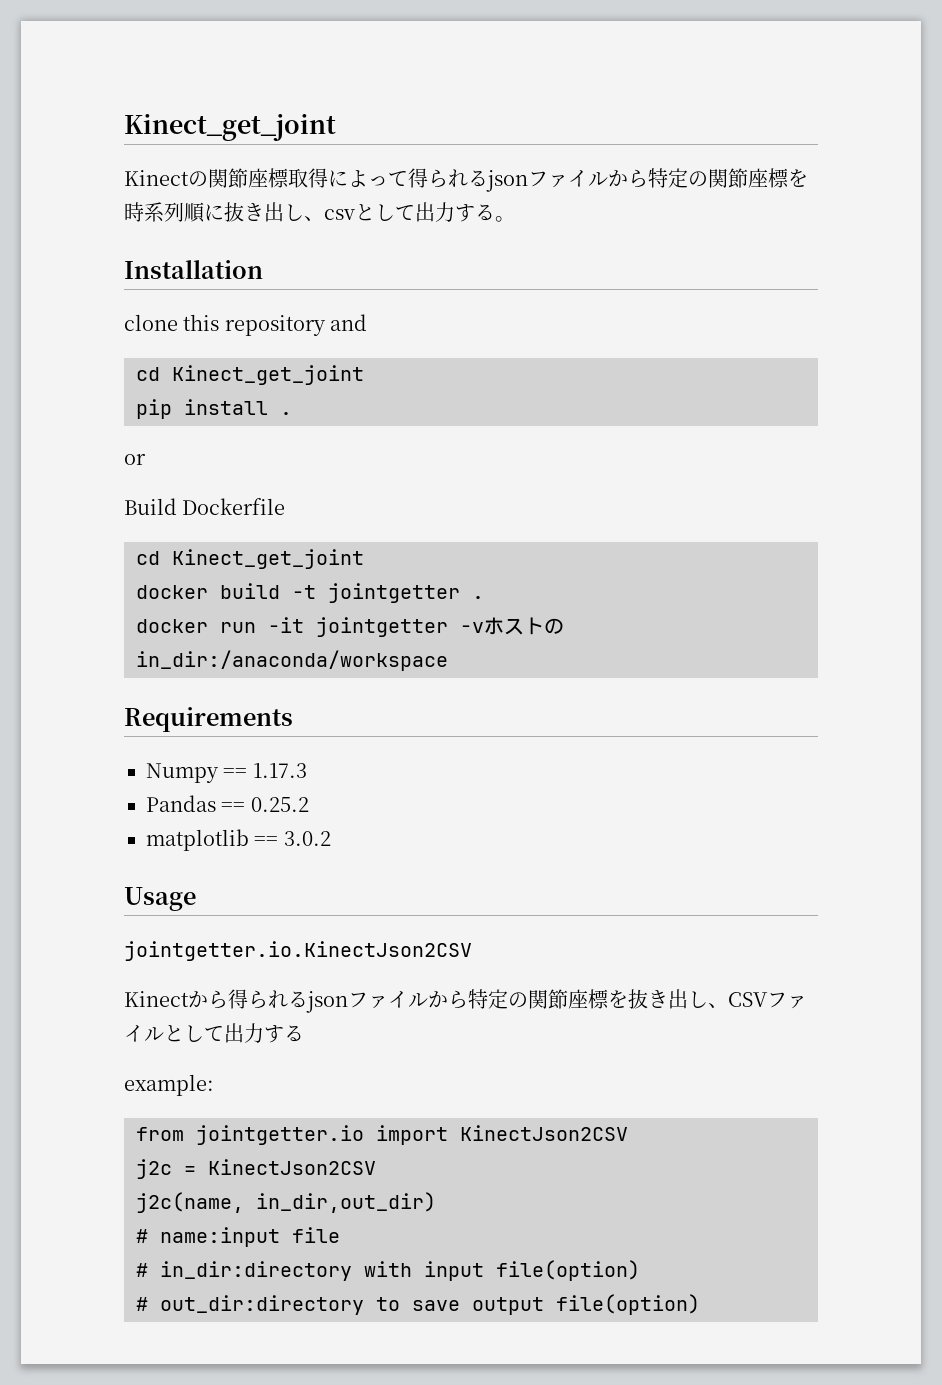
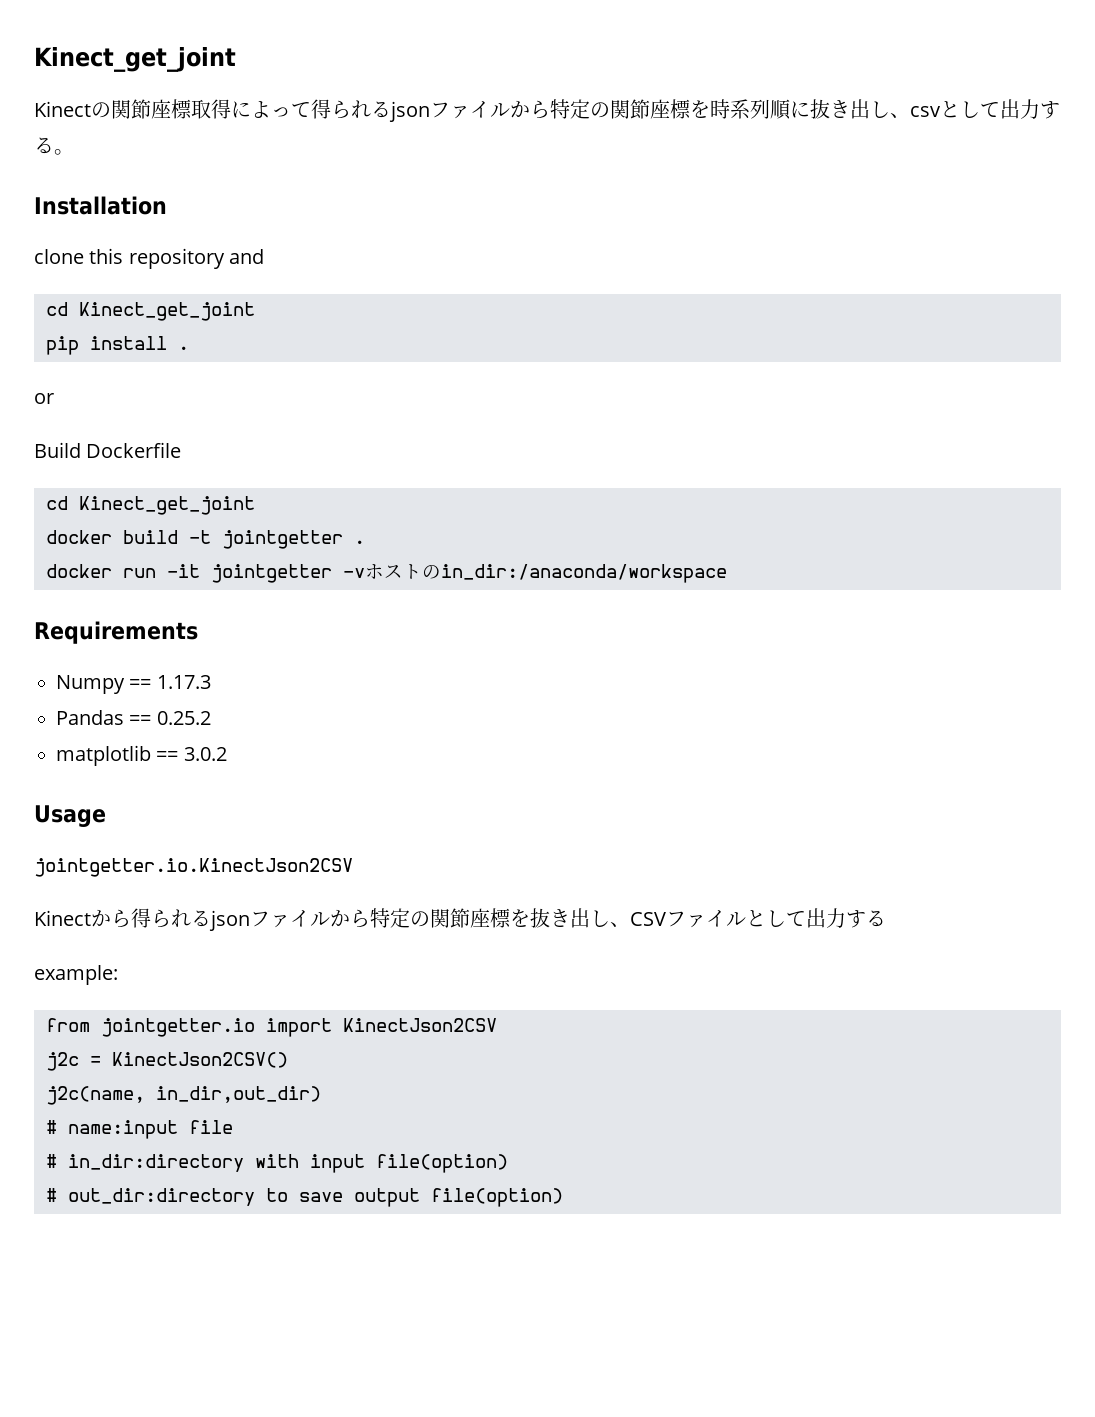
- j2c = KinectJson2CSV
+ j2c = KinectJson2CSV()

